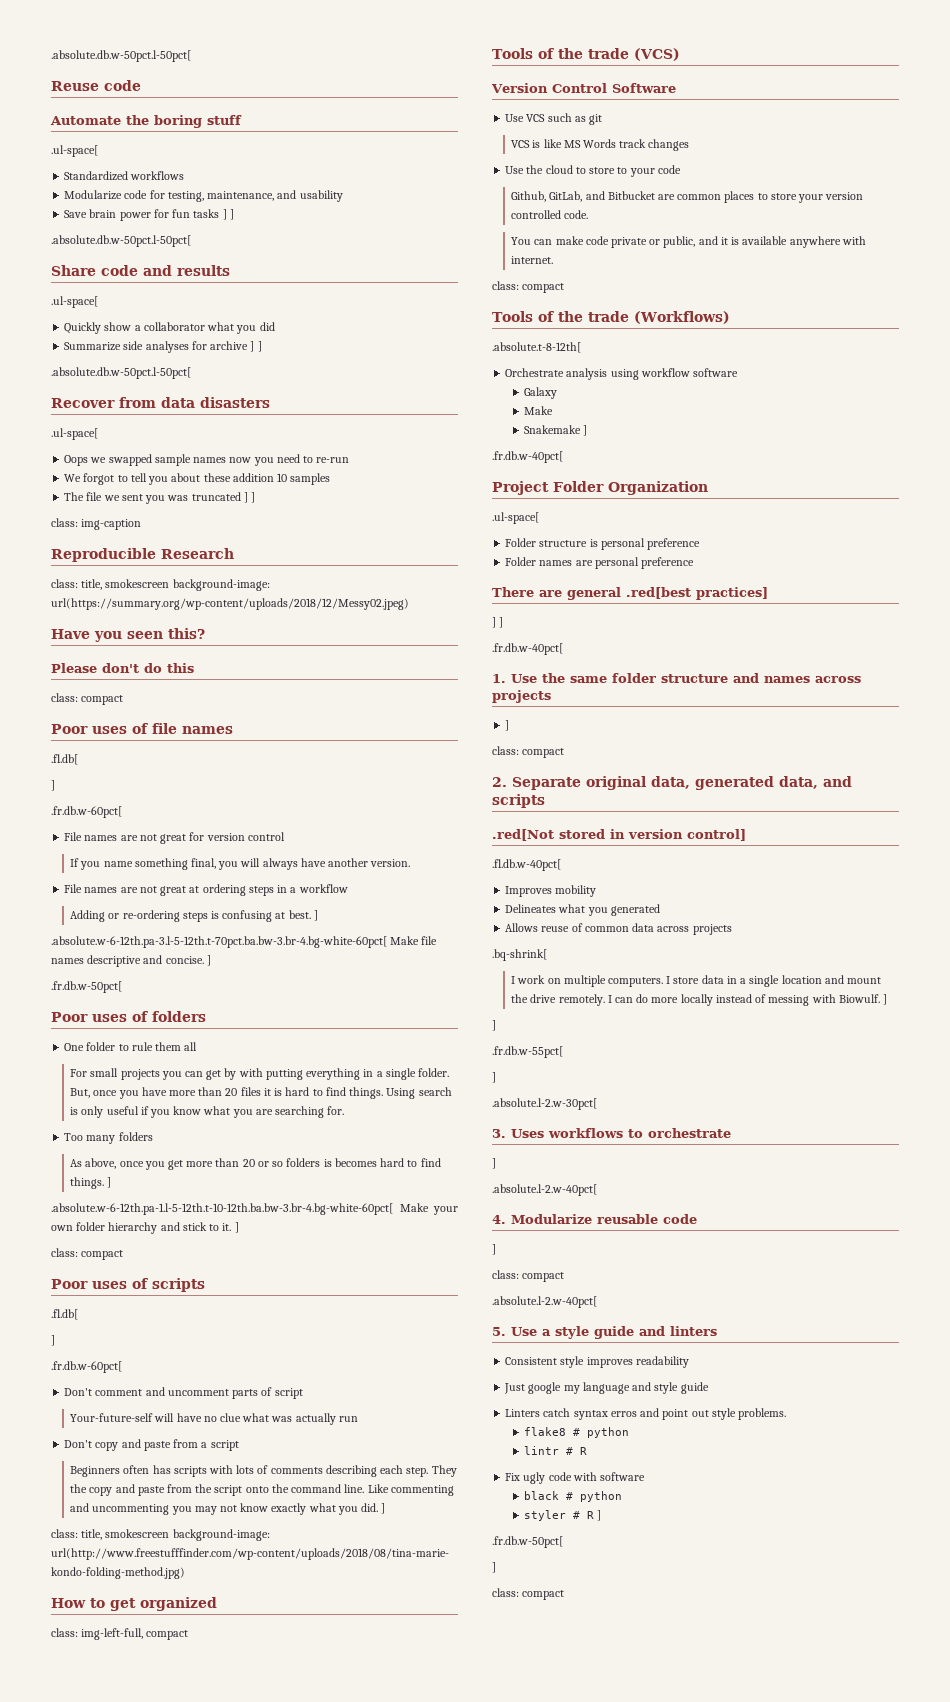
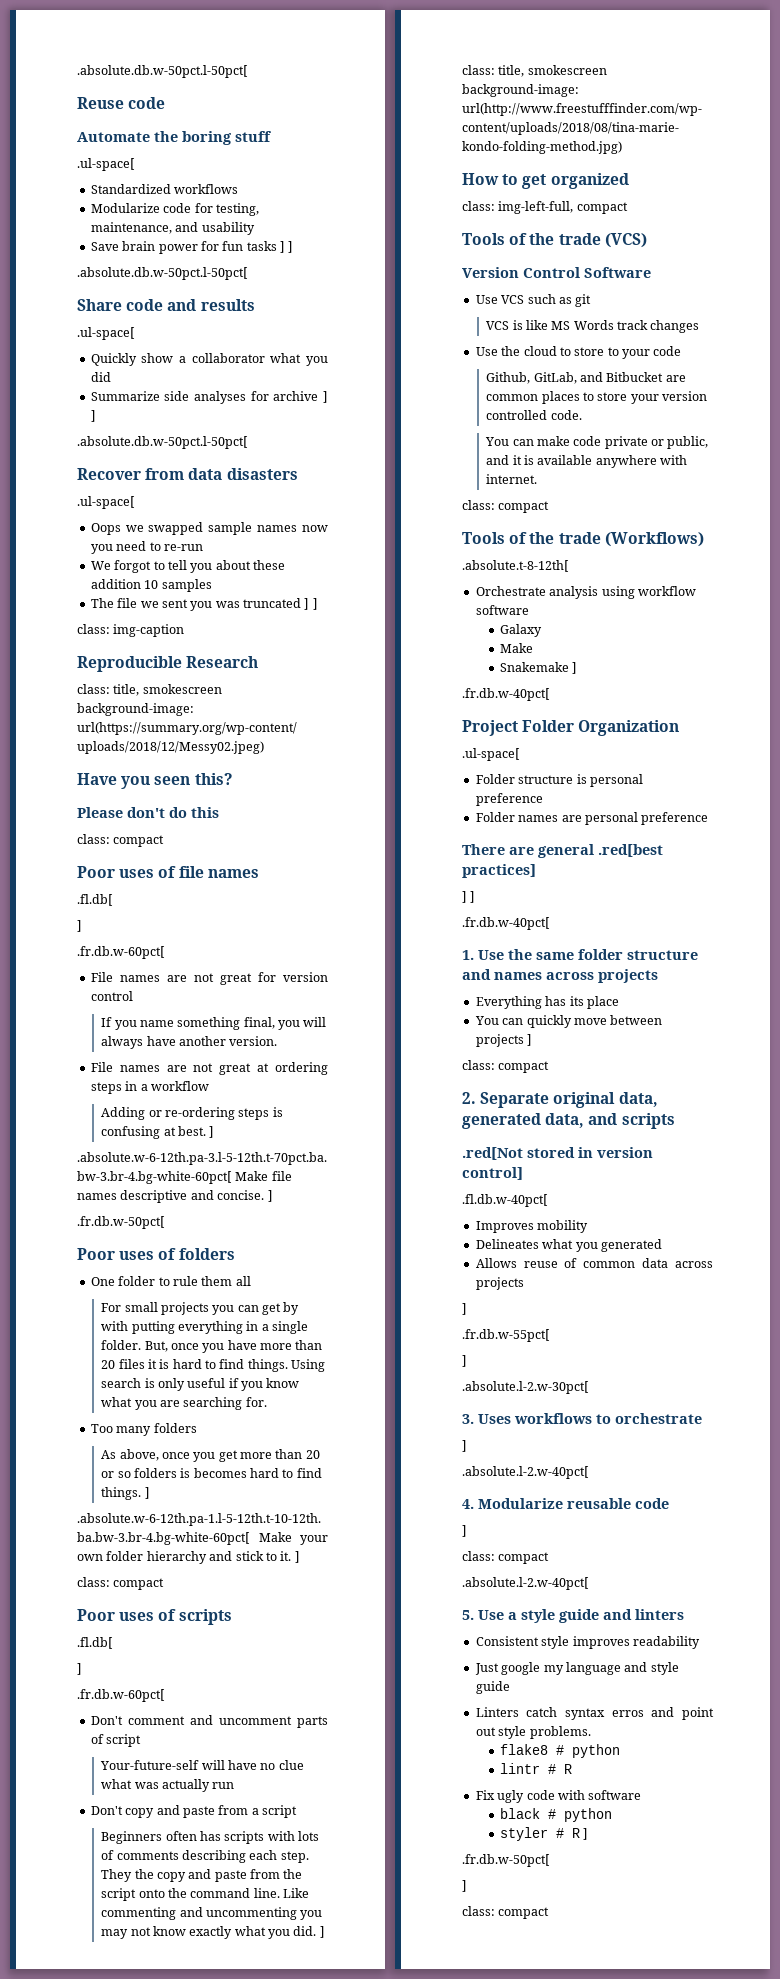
  1. Use the same folder structure and names across projects
- ]
+ Everything has its place
+ You can quickly move between projects ]
- .bq-shrink[
- I work on multiple computers. I store data in a single location and mount the drive remotely. I can do more locally instead of messing with Biowulf. ]

